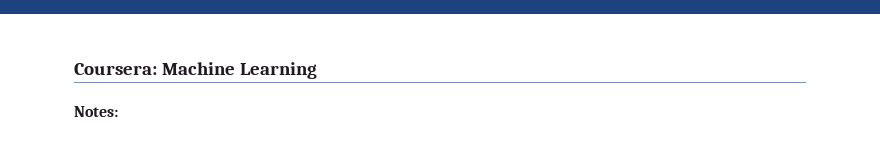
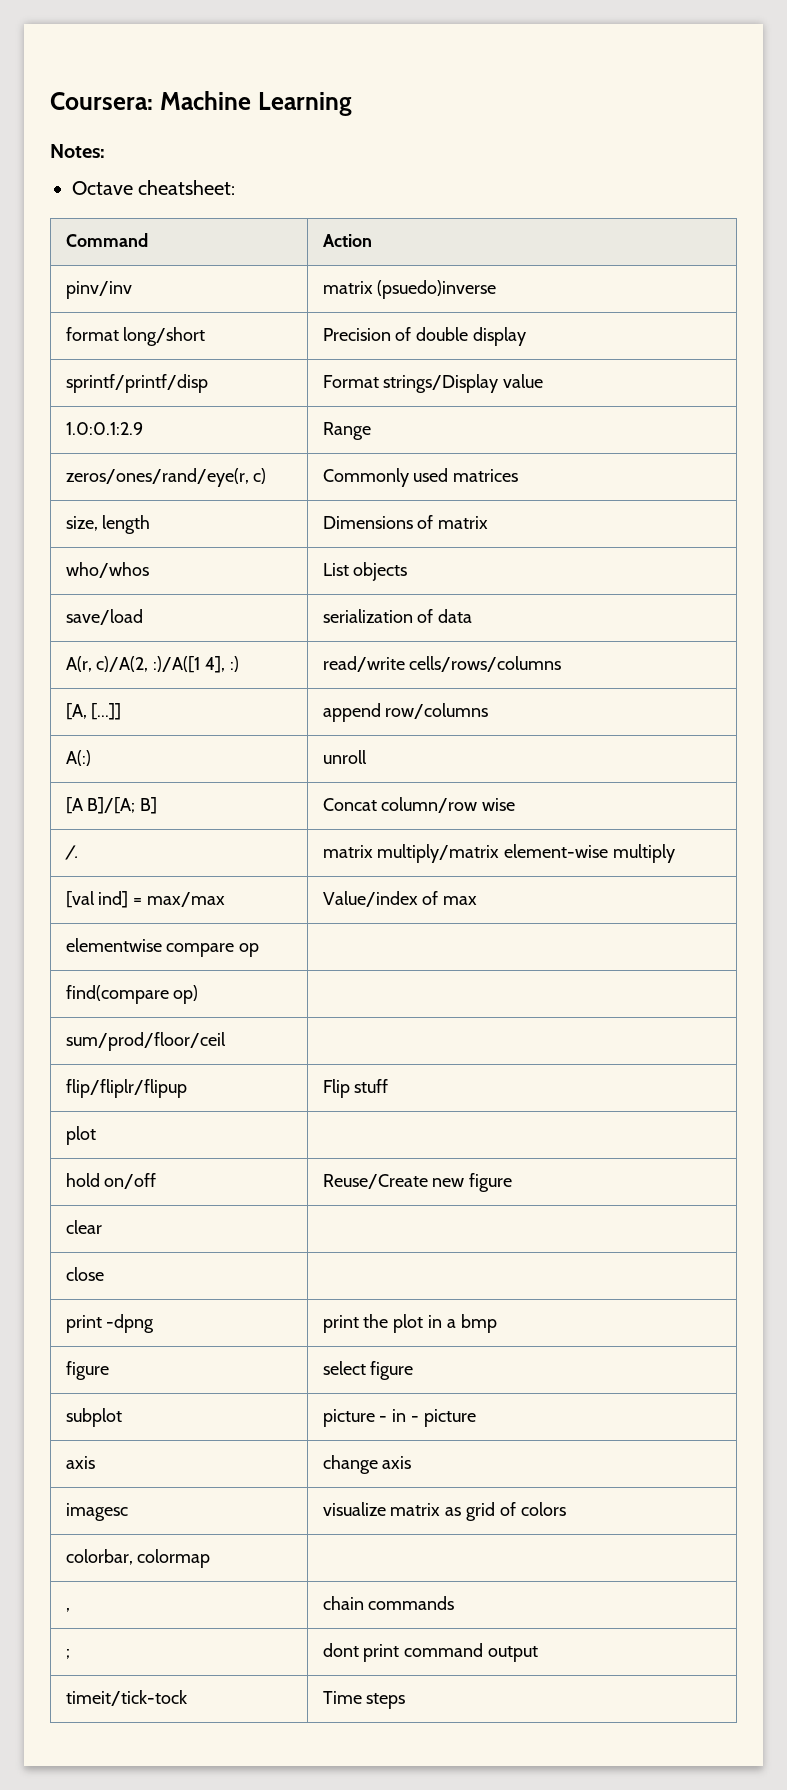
+ Octave cheatsheet:
+ Command | Action
+ pinv/inv | matrix (psuedo)inverse
+ format long/short | Precision of double display
+ sprintf/printf/disp | Format strings/Display value
+ 1.0:0.1:2.9 | Range
+ zeros/ones/rand/eye(r, c) | Commonly used matrices
+ size, length | Dimensions of matrix
+ who/whos | List objects
+ save/load | serialization of data
+ A(r, c)/A(2, :)/A([1 4], :) | read/write cells/rows/columns
+ [A, [...]] | append row/columns
+ A(:) | unroll
+ [A B]/[A; B] | Concat column/row wise
+ /. | matrix multiply/matrix element-wise multiply
+ [val ind] = max/max | Value/index of max
+ elementwise compare op |
+ find(compare op) |
+ sum/prod/floor/ceil |
+ flip/fliplr/flipup | Flip stuff
+ plot |
+ hold on/off | Reuse/Create new figure
+ clear |
+ close |
+ print -dpng | print the plot in a bmp
+ figure | select figure
+ subplot | picture - in - picture
+ axis | change axis
+ imagesc | visualize matrix as grid of colors
+ colorbar, colormap |
+ , | chain commands
+ ; | dont print command output
+ timeit/tick-tock | Time steps

